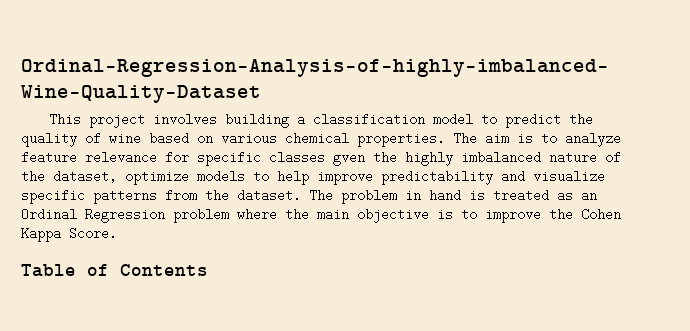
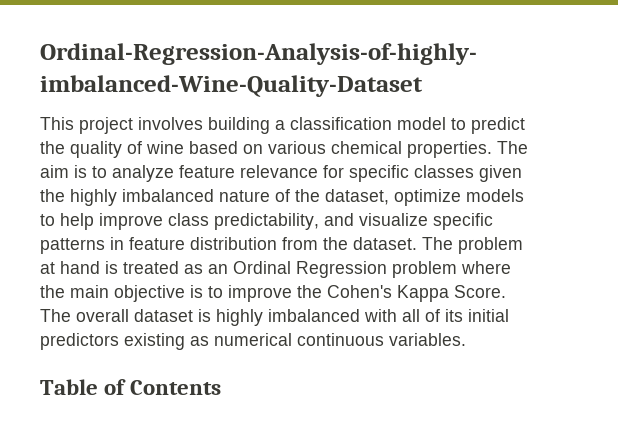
- The aim is to analyze feature relevance for specific classes gven the highly imbalanced nature of the dataset, optimize models to help improve predictability and visualize specific patterns from the dataset.
+ The aim is to analyze feature relevance for specific classes given the highly imbalanced nature of the dataset, optimize models to help improve class predictability, and visualize specific patterns in feature distribution from the dataset.
- The problem in hand is treated as an Ordinal Regression problem where the main objective is to improve the Cohen Kappa Score.
+ The problem at hand is treated as an Ordinal Regression problem where the main objective is to improve the Cohen's Kappa Score. The overall dataset is highly imbalanced with all of its initial predictors existing as numerical continuous variables.

